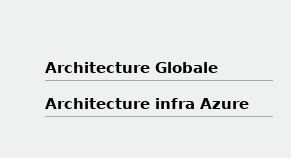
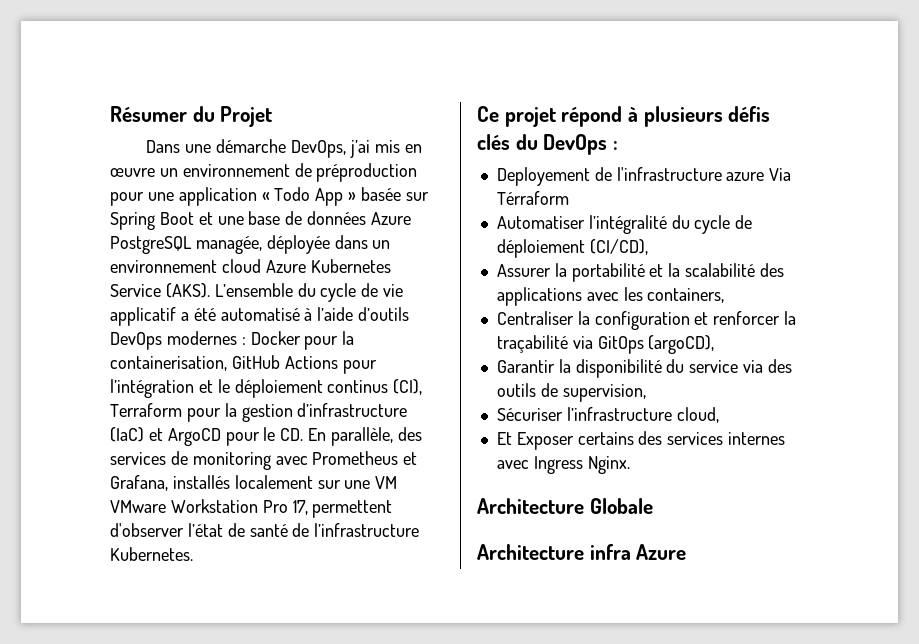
+ Résumer du Projet
+ Dans une démarche DevOps, j’ai mis en œuvre un environnement de préproduction pour une application « Todo App » basée sur Spring Boot et une base de données Azure PostgreSQL managée, déployée dans un environnement cloud Azure Kubernetes Service (AKS). L’ensemble du cycle de vie applicatif a été automatisé à l’aide d’outils DevOps modernes : Docker pour la containerisation, GitHub Actions pour l’intégration et le déploiement continus (CI), Terraform pour la gestion d’infrastructure (IaC) et ArgoCD pour le CD. En parallèle, des services de monitoring avec Prometheus et Grafana, installés localement sur une VM VMware Workstation Pro 17, permettent d'observer l’état de santé de l’infrastructure Kubernetes.
+ Ce projet répond à plusieurs défis clés du DevOps :
+ Deployement de l'infrastructure azure Via Térraform
+ Automatiser l’intégralité du cycle de déploiement (CI/CD),
+ Assurer la portabilité et la scalabilité des applications avec les containers,
+ Centraliser la configuration et renforcer la traçabilité via GitOps (argoCD),
+ Garantir la disponibilité du service via des outils de supervision,
+ Sécuriser l’infrastructure cloud,
+ Et Exposer certains des services internes avec Ingress Nginx.

